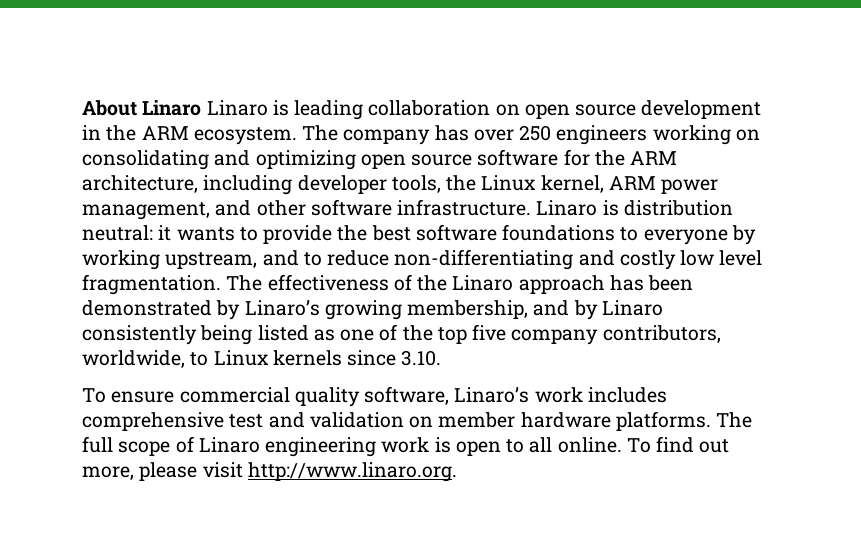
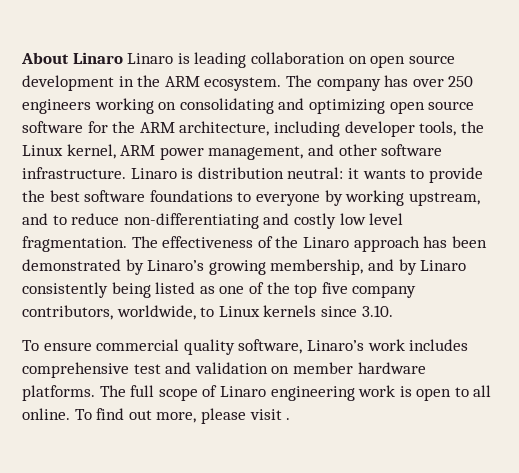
- To find out more, please visit http://www.linaro.org.
+ To find out more, please visit .

